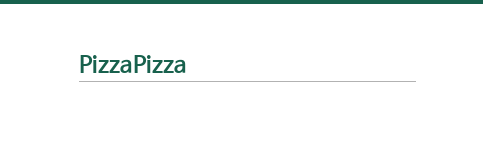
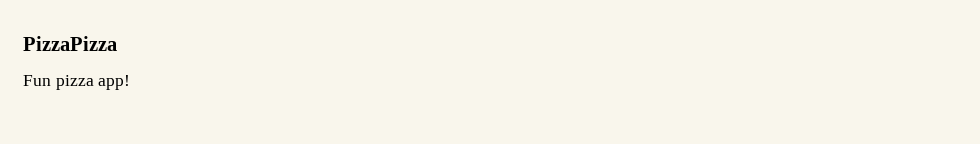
+ Fun pizza app!

